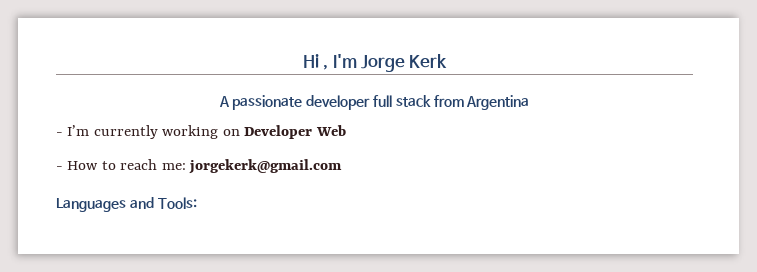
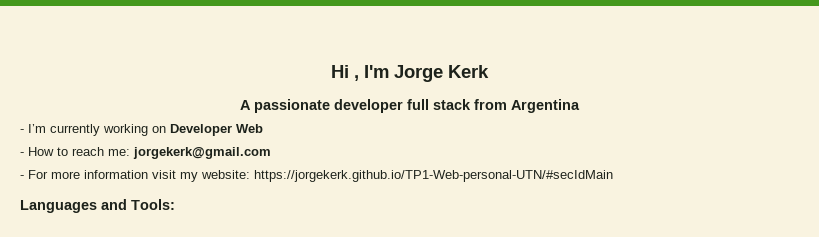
+ - For more information visit my website: https://jorgekerk.github.io/TP1-Web-personal-UTN/#secIdMain

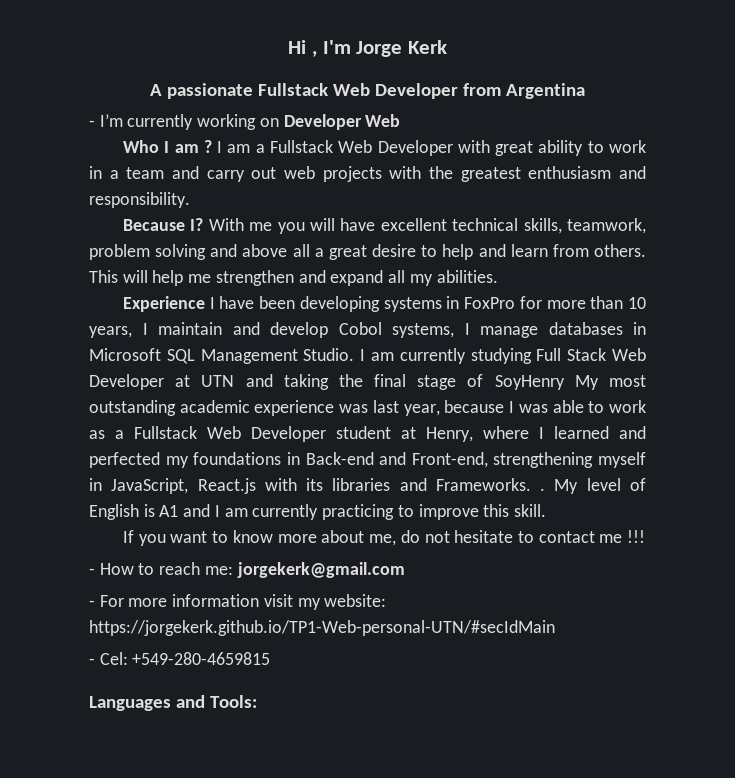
- A passionate developer full stack from Argentina
+ A passionate Fullstack Web Developer from Argentina
+ Who I am ? I am a Fullstack Web Developer with great ability to work in a team and carry out web projects with the greatest enthusiasm and responsibility.
+ Because I? With me you will have excellent technical skills, teamwork, problem solving and above all a great desire to help and learn from others. This will help me strengthen and expand all my abilities.
+ Experience I have been developing systems in FoxPro for more than 10 years, I maintain and develop Cobol systems, I manage databases in Microsoft SQL Management Studio. I am currently studying Full Stack Web Developer at UTN and taking the final stage of SoyHenry My most outstanding academic experience was last year, because I was able to work as a Fullstack Web Developer student at Henry, where I learned and perfected my foundations in Back-end and Front-end, strengthening myself in JavaScript, React.js with its libraries and Frameworks. . My level of English is A1 and I am currently practicing to improve this skill.
+ If you want to know more about me, do not hesitate to contact me !!!
+ - Cel: +549-280-4659815

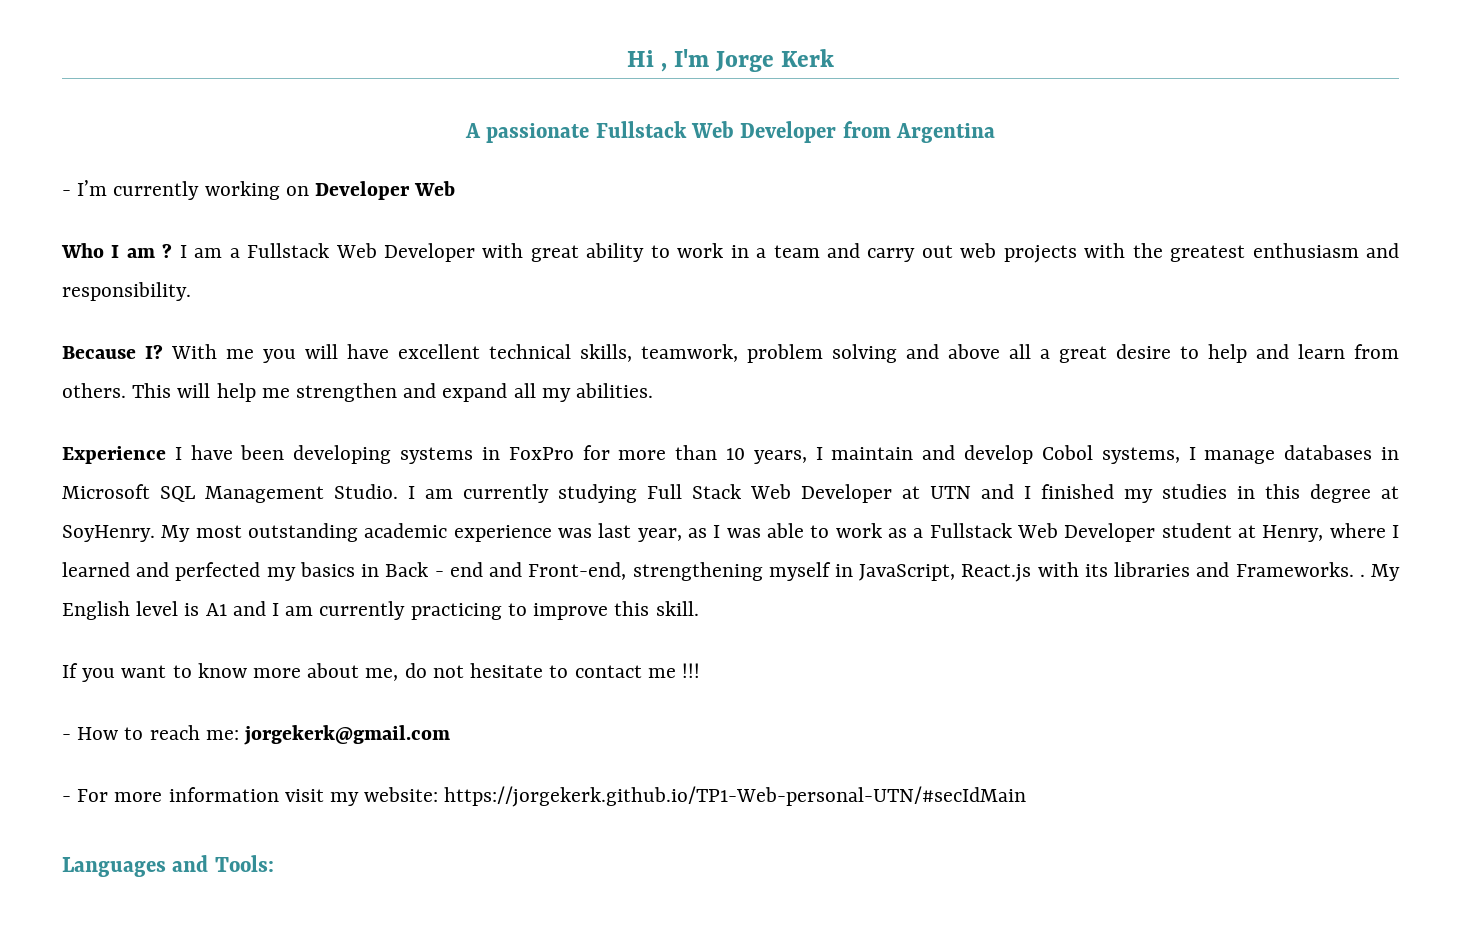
- I am currently studying Full Stack Web Developer at UTN and taking the final stage of SoyHenry My most outstanding academic experience was last year, because I was able to work as a Fullstack Web Developer student at Henry, where I learned and perfected my foundations in Back-end and Front-end, strengthening myself in JavaScript, React.js with its libraries and Frameworks. .
+ I am currently studying Full Stack Web Developer at UTN and I finished my studies in this degree at SoyHenry. My most outstanding academic experience was last year, as I was able to work as a Fullstack Web Developer student at Henry, where I learned and perfected my basics in Back - end and Front-end, strengthening myself in JavaScript, React.js with its libraries and Frameworks. .
- My level of English is A1 and I am currently practicing to improve this skill.
+ My English level is A1 and I am currently practicing to improve this skill.
- - Cel: +549-280-4659815

